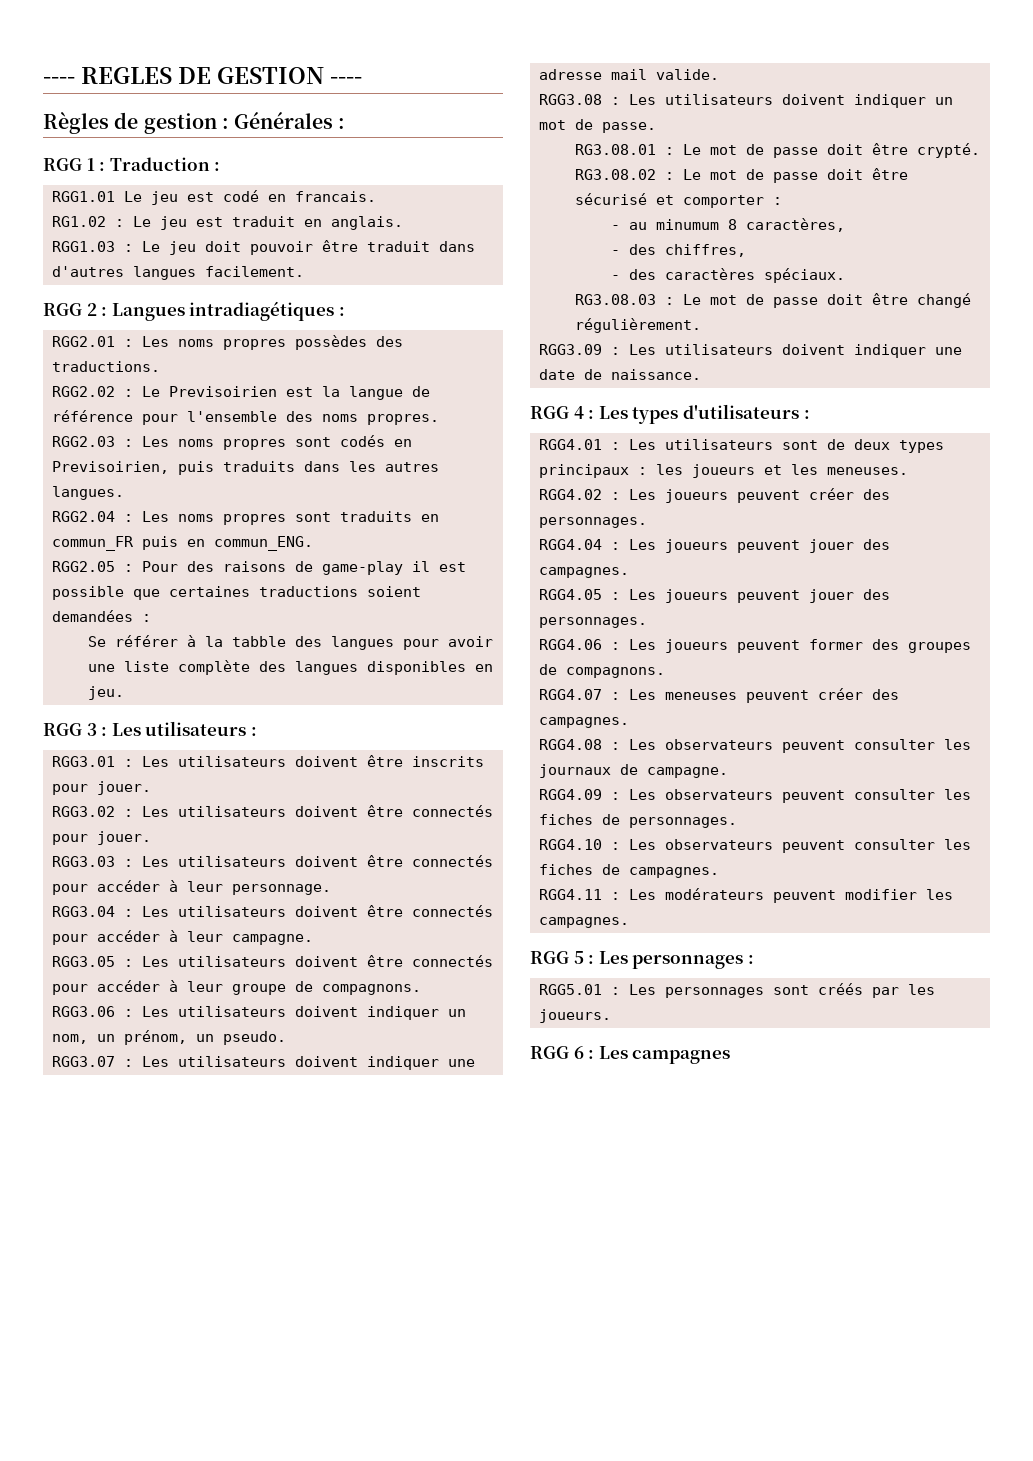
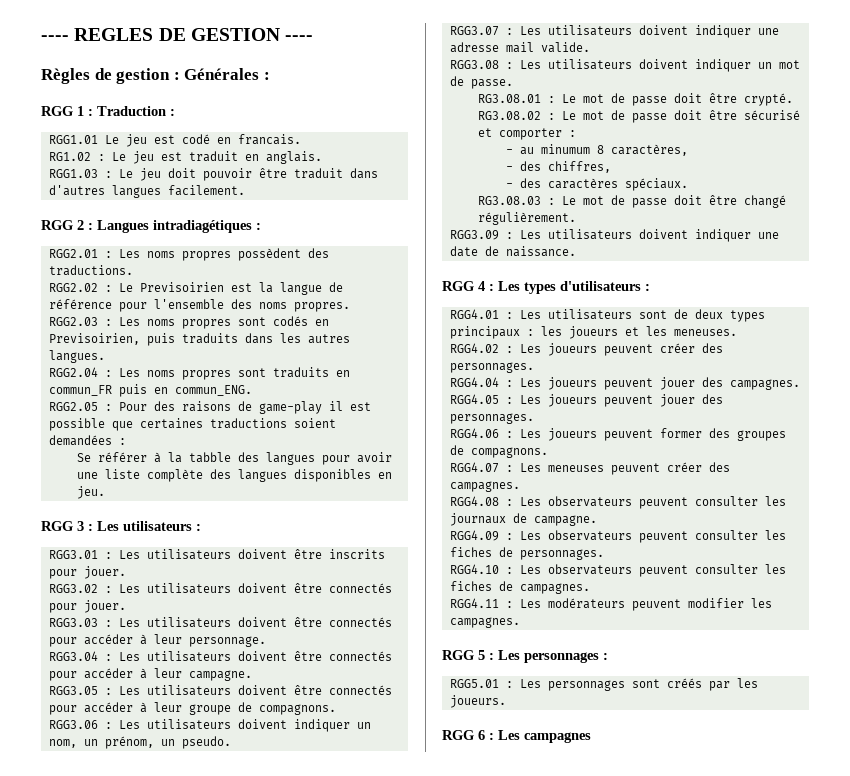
- RGG2.01 : Les noms propres possèdes des traductions.
+ RGG2.01 : Les noms propres possèdent des traductions.

